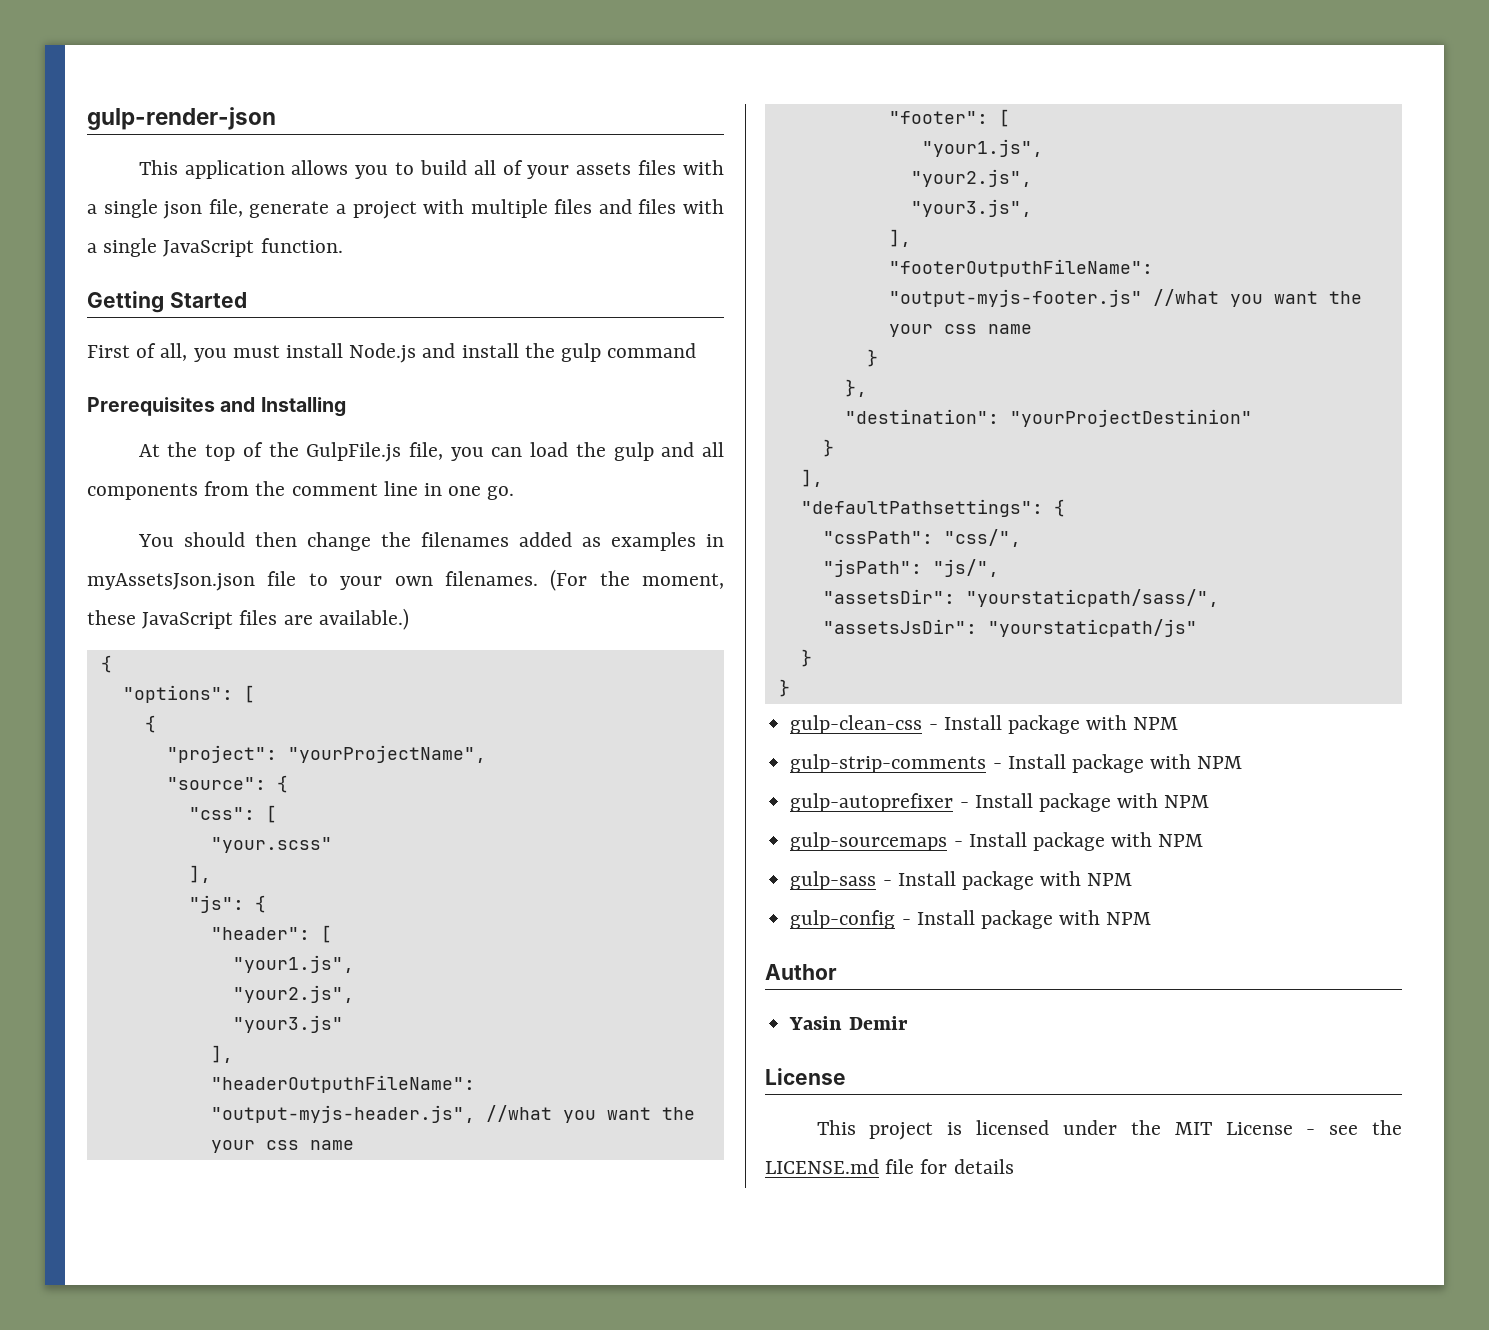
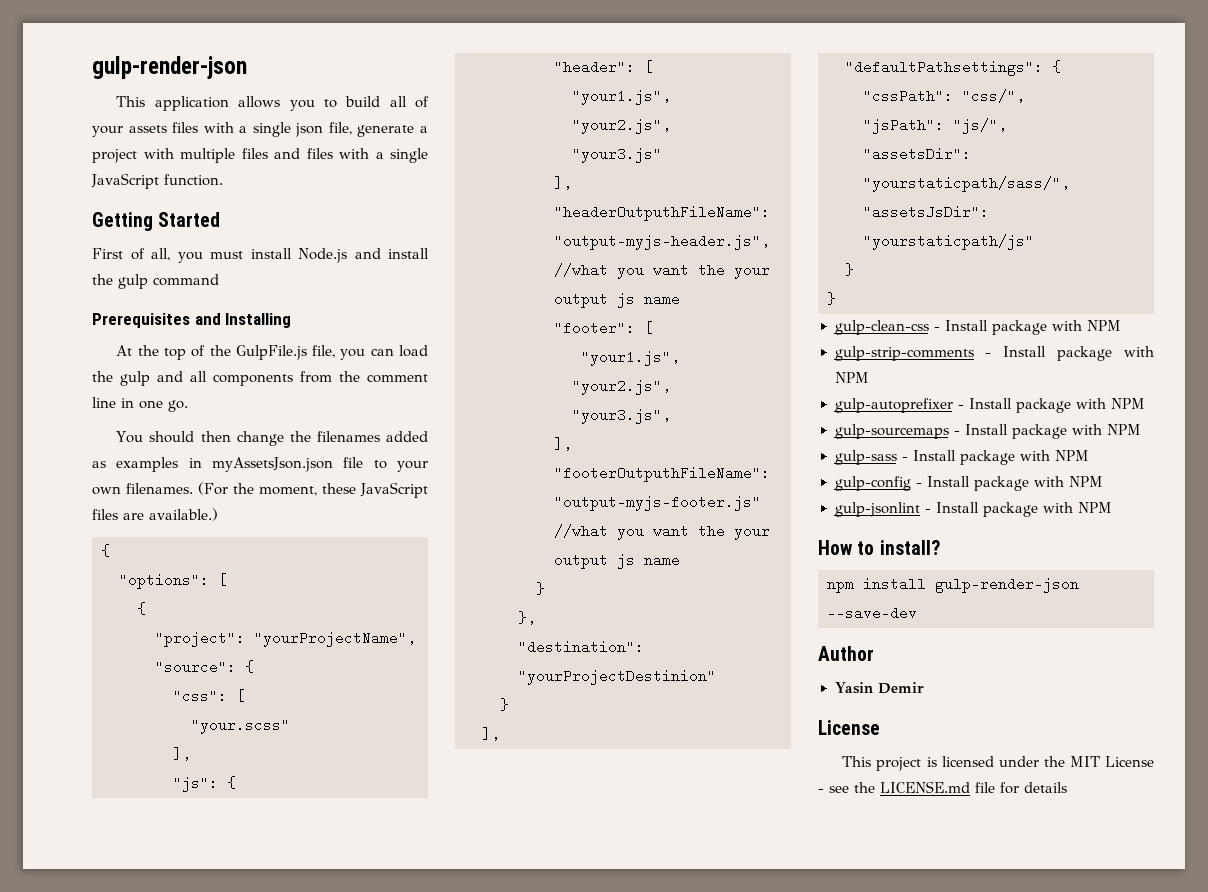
- "headerOutputhFileName": "output-myjs-header.js", //what you want the your css name
+ "headerOutputhFileName": "output-myjs-header.js", //what you want the your output js name
- "footerOutputhFileName": "output-myjs-footer.js" //what you want the your css name
+ "footerOutputhFileName": "output-myjs-footer.js" //what you want the your output js name
+ gulp-jsonlint - Install package with NPM
+ How to install?
+ npm install gulp-render-json --save-dev

